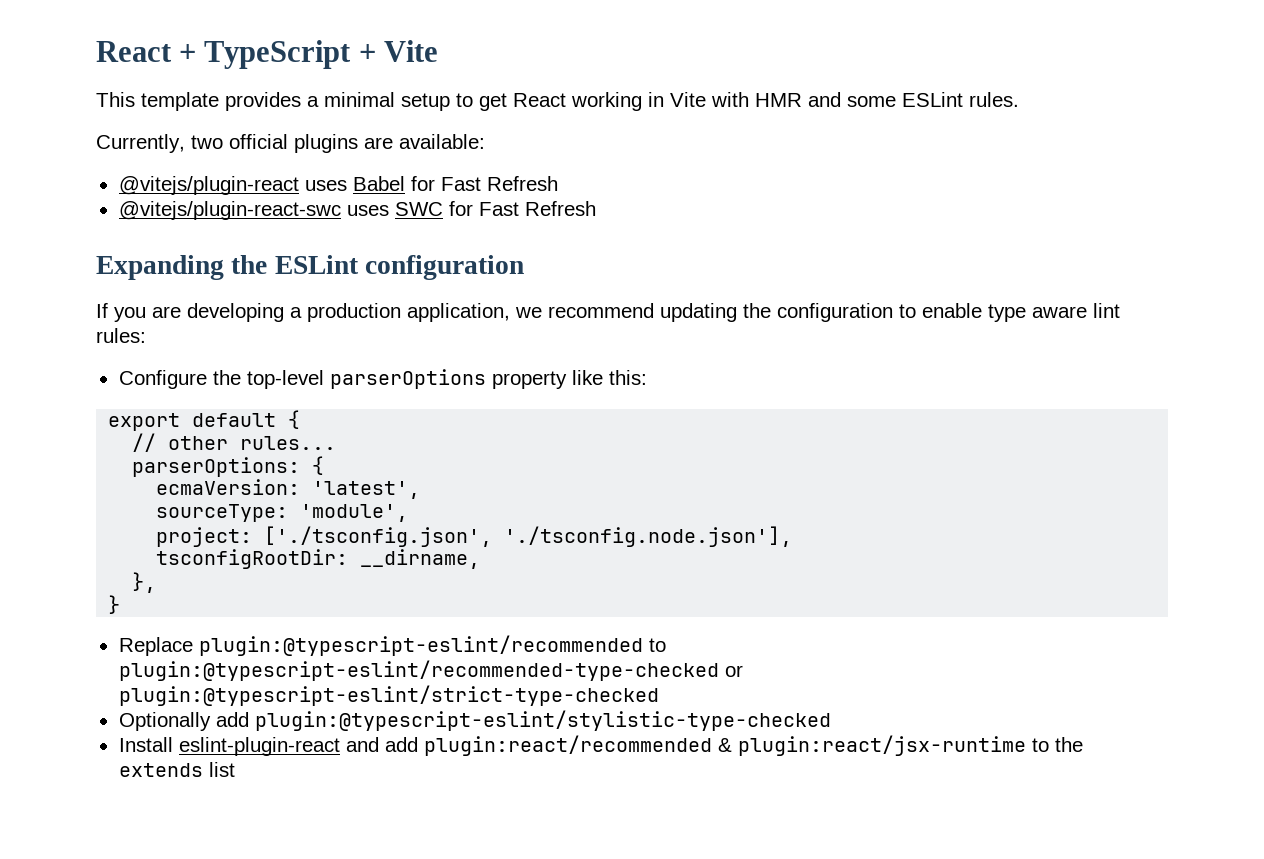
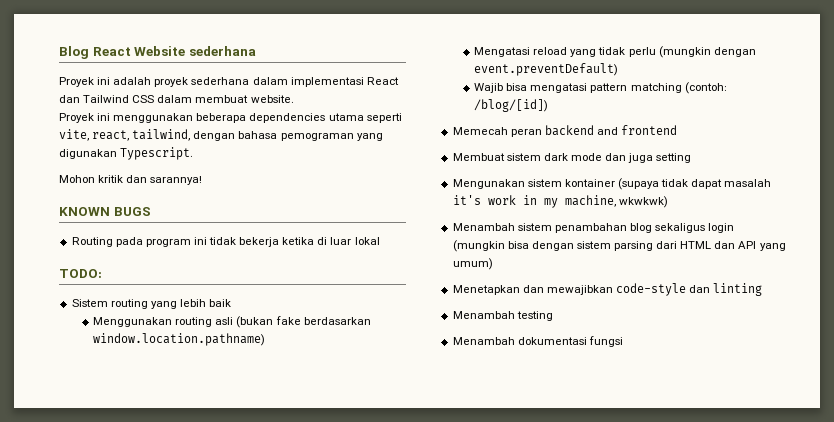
- React + TypeScript + Vite
- This template provides a minimal setup to get React working in Vite with HMR and some ESLint rules.
- Currently, two official plugins are available:
- @vitejs/plugin-react uses Babel for Fast Refresh
- @vitejs/plugin-react-swc uses SWC for Fast Refresh
- Expanding the ESLint configuration
- If you are developing a production application, we recommend updating the configuration to enable type aware lint rules:
- Configure the top-level parserOptions property like this:
- export default {
- // other rules...
- parserOptions: {
- ecmaVersion: 'latest',
- sourceType: 'module',
- project: ['./tsconfig.json', './tsconfig.node.json'],
- tsconfigRootDir: __dirname,
- },
- }
- Replace plugin:@typescript-eslint/recommended to plugin:@typescript-eslint/recommended-type-checked or plugin:@typescript-eslint/strict-type-checked
- Optionally add plugin:@typescript-eslint/stylistic-type-checked
- Install eslint-plugin-react and add plugin:react/recommended & plugin:react/jsx-runtime to the extends list
+ Blog React Website sederhana
+ Proyek ini adalah proyek sederhana dalam implementasi React dan Tailwind CSS dalam membuat website.
+ Proyek ini menggunakan beberapa dependencies utama seperti vite, react, tailwind, dengan bahasa pemograman yang digunakan Typescript.
+ Mohon kritik dan sarannya!
+ KNOWN BUGS
+ Routing pada program ini tidak bekerja ketika di luar lokal
+ TODO:
+ Sistem routing yang lebih baik
+ Menggunakan routing asli (bukan fake berdasarkan window.location.pathname)
+ Mengatasi reload yang tidak perlu (mungkin dengan event.preventDefault)
+ Wajib bisa mengatasi pattern matching (contoh: /blog/[id])
+ Memecah peran backend and frontend
+ Membuat sistem dark mode dan juga setting
+ Mengunakan sistem kontainer (supaya tidak dapat masalah it's work in my machine, wkwkwk)
+ Menambah sistem penambahan blog sekaligus login (mungkin bisa dengan sistem parsing dari HTML dan API yang umum)
+ Menetapkan dan mewajibkan code-style dan linting
+ Menambah testing
+ Menambah dokumentasi fungsi

